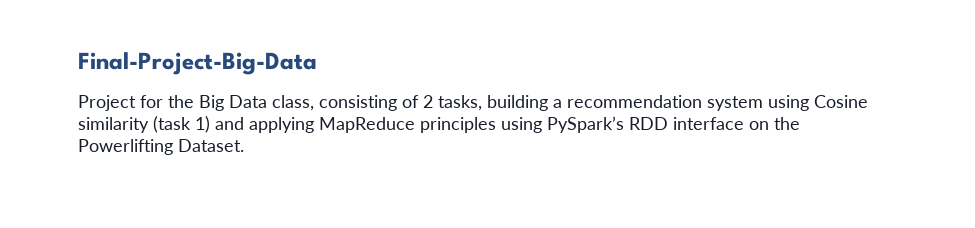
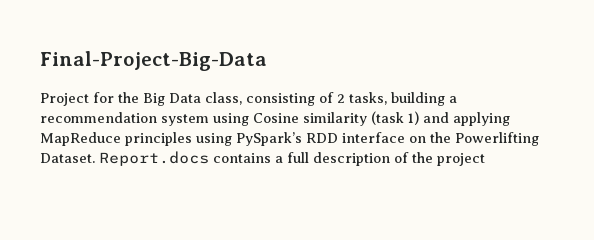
+ Report.docs contains a full description of the project

